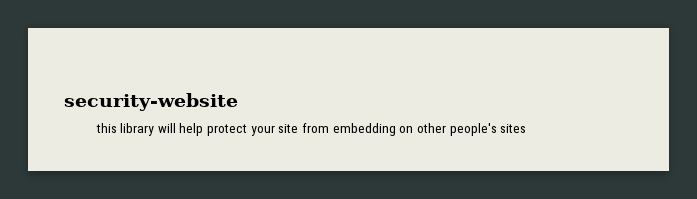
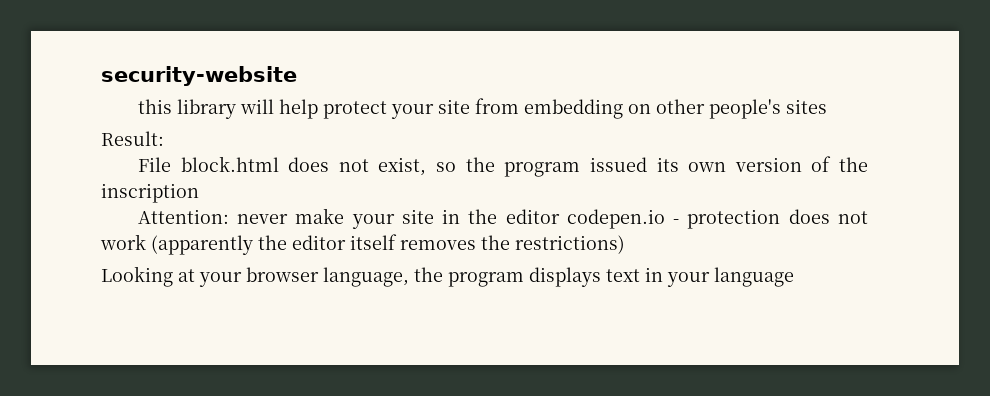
+ Result:
+ File block.html does not exist, so the program issued its own version of the inscription
+ Attention: never make your site in the editor codepen.io - protection does not work (apparently the editor itself removes the restrictions)
+ Looking at your browser language, the program displays text in your language

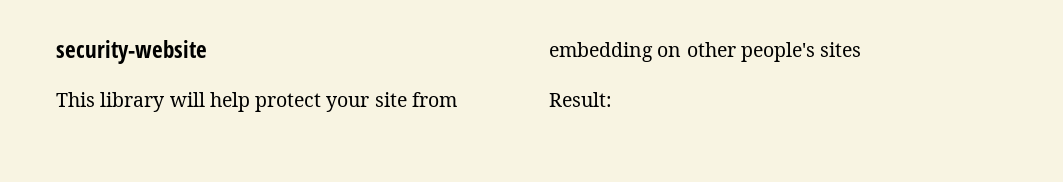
- this library will help protect your site from embedding on other people's sites
+ This library will help protect your site from embedding on other people's sites
- File block.html does not exist, so the program issued its own version of the inscription
- Attention: never make your site in the editor codepen.io - protection does not work (apparently the editor itself removes the restrictions)
- Looking at your browser language, the program displays text in your language

